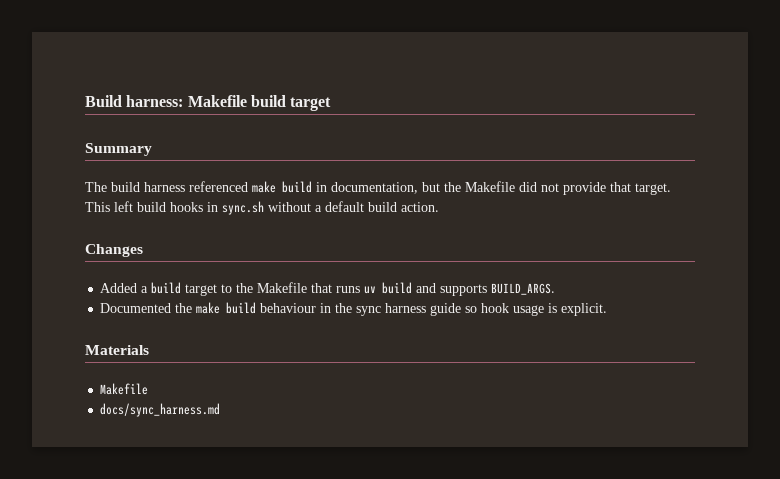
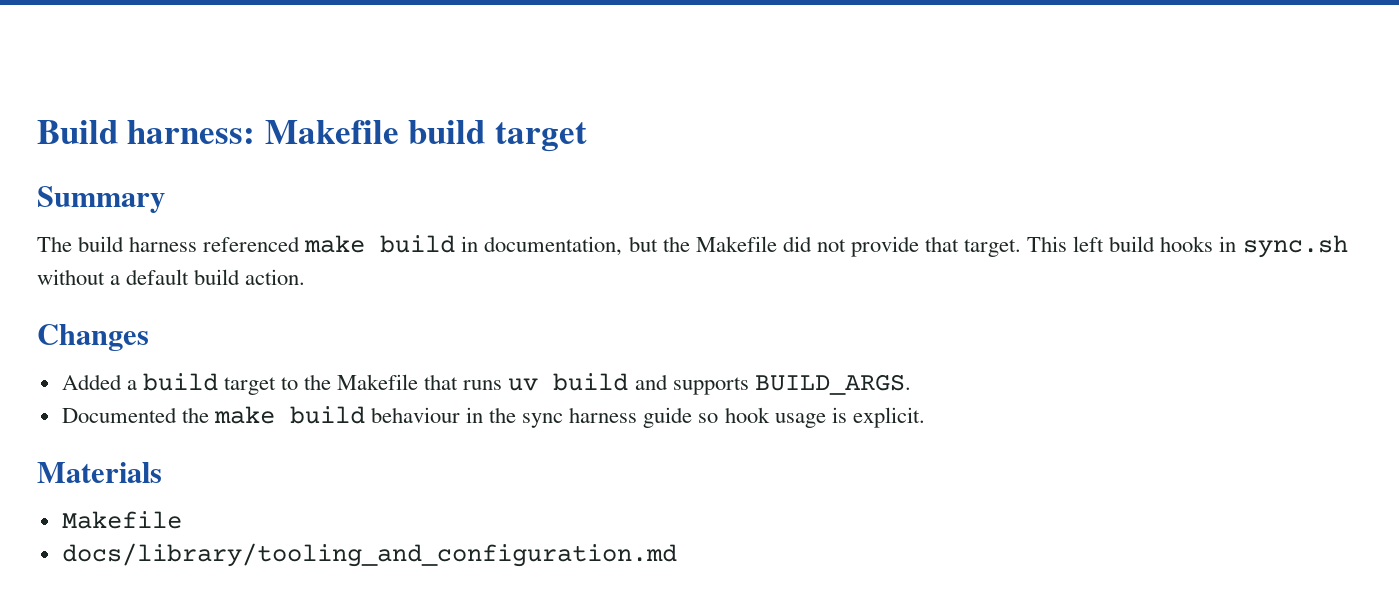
- docs/sync_harness.md
+ docs/library/tooling_and_configuration.md

